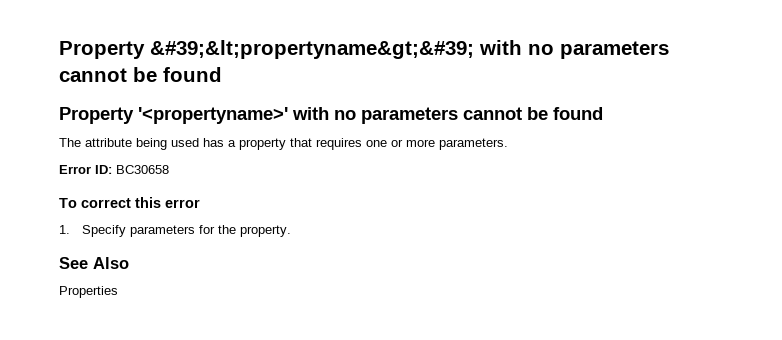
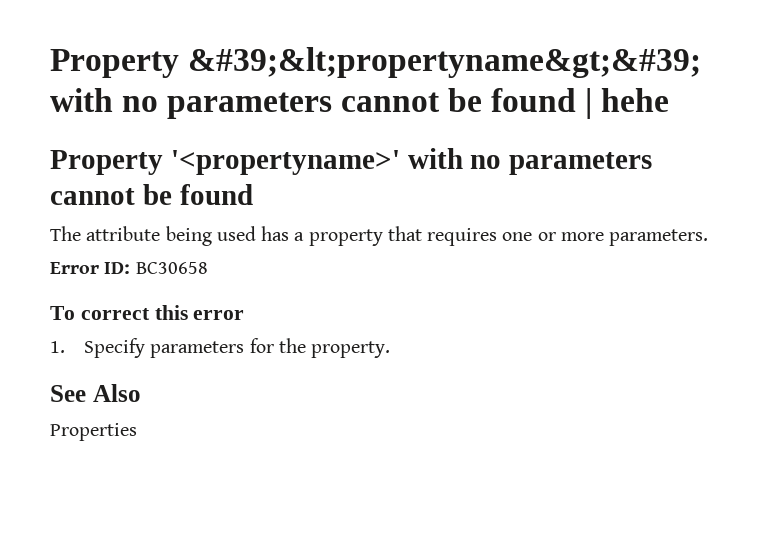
- Property &#39;&lt;propertyname&gt;&#39; with no parameters cannot be found
+ Property &#39;&lt;propertyname&gt;&#39; with no parameters cannot be found | hehe

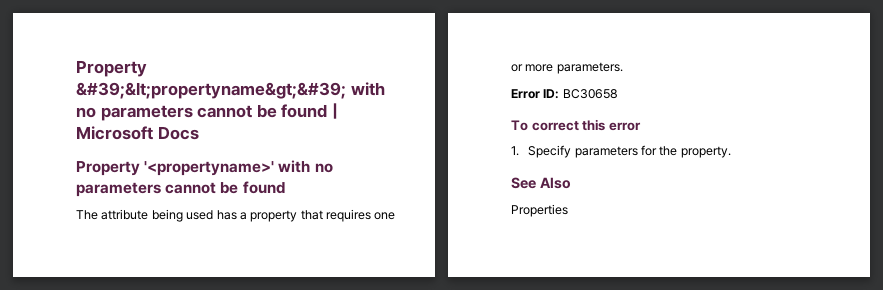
- Property &#39;&lt;propertyname&gt;&#39; with no parameters cannot be found | hehe
+ Property &#39;&lt;propertyname&gt;&#39; with no parameters cannot be found | Microsoft Docs

